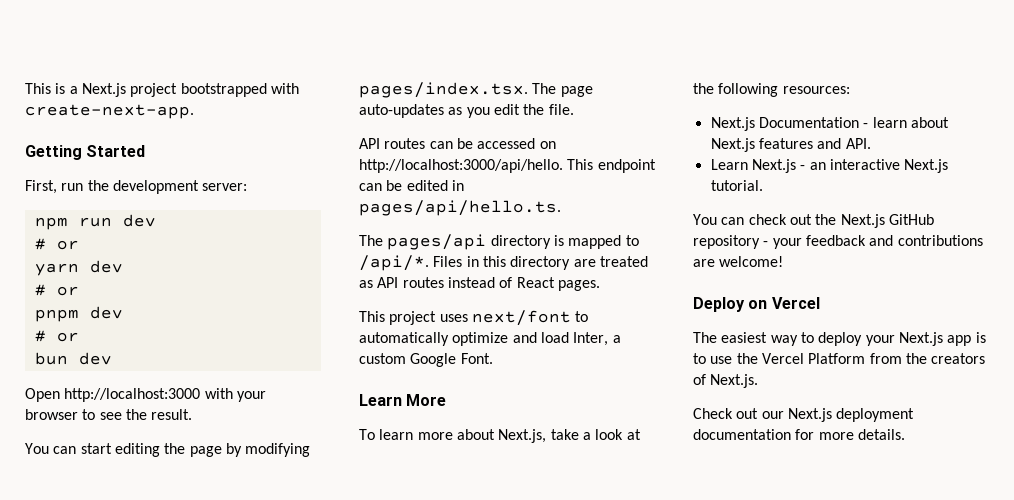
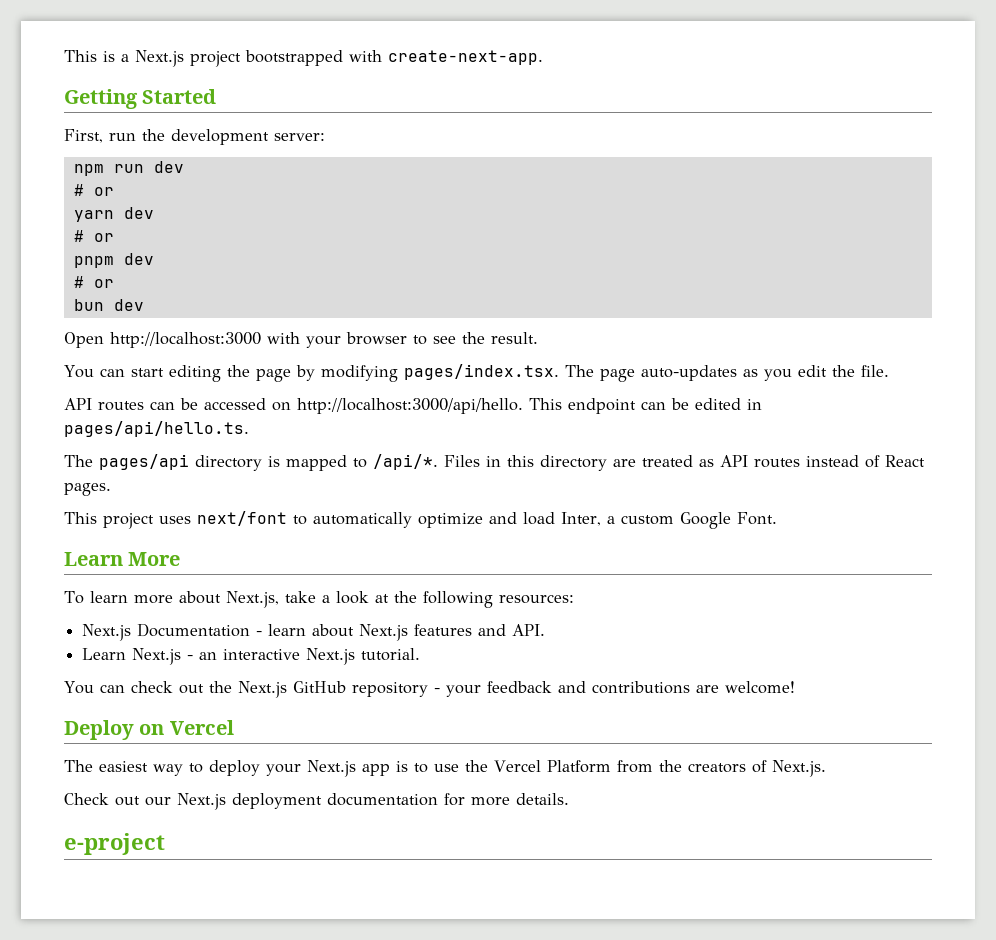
+ e-project

